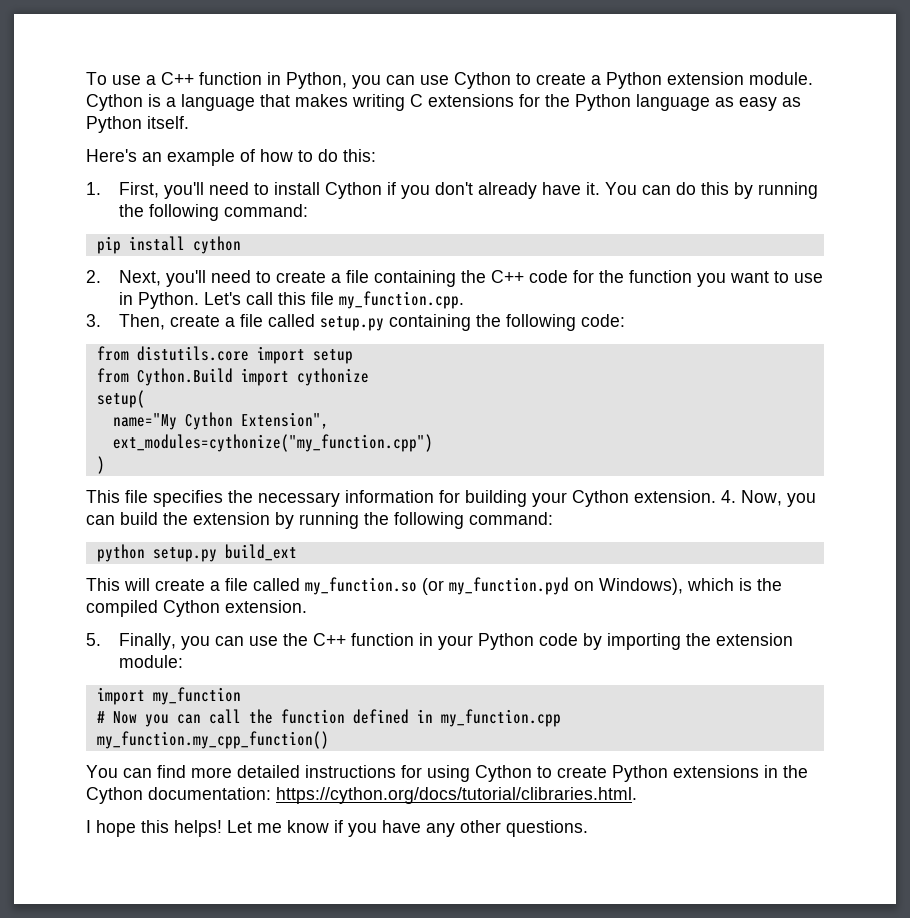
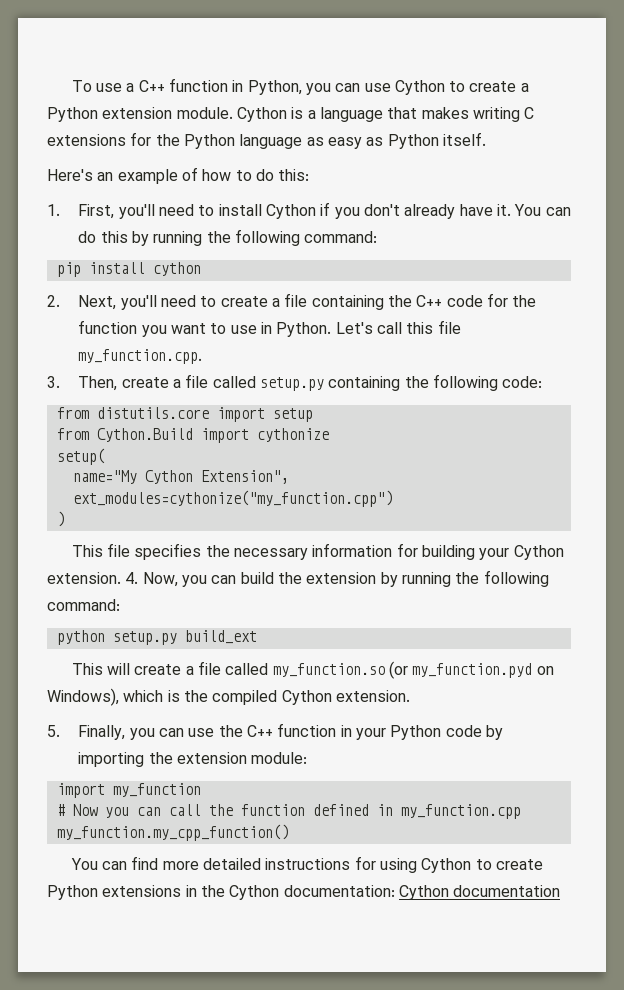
- You can find more detailed instructions for using Cython to create Python extensions in the Cython documentation: https://cython.org/docs/tutorial/clibraries.html.
- I hope this helps! Let me know if you have any other questions.
+ You can find more detailed instructions for using Cython to create Python extensions in the Cython documentation: Cython documentation

